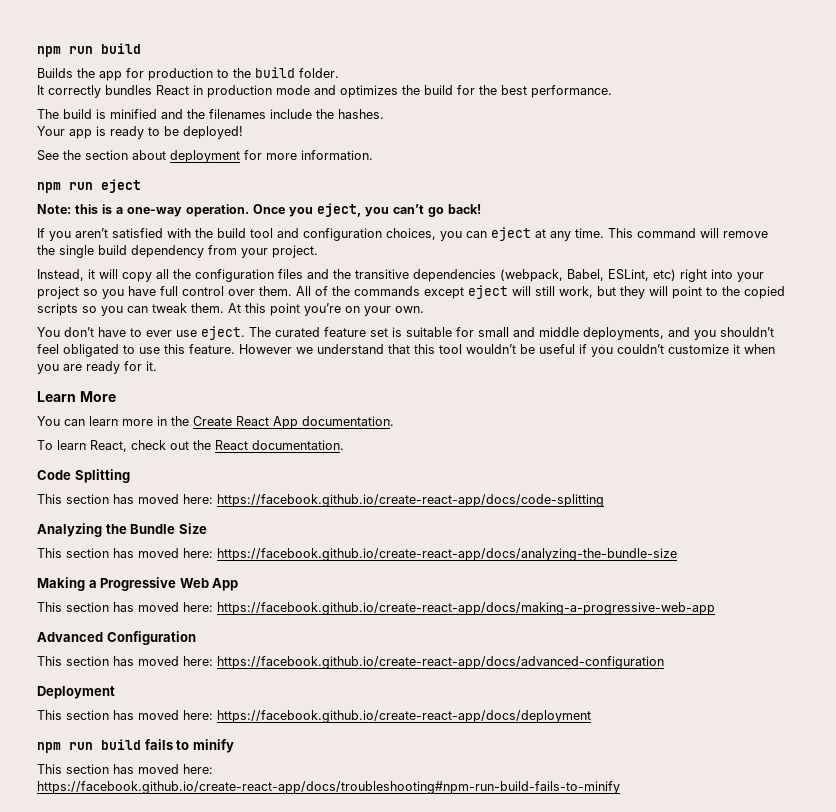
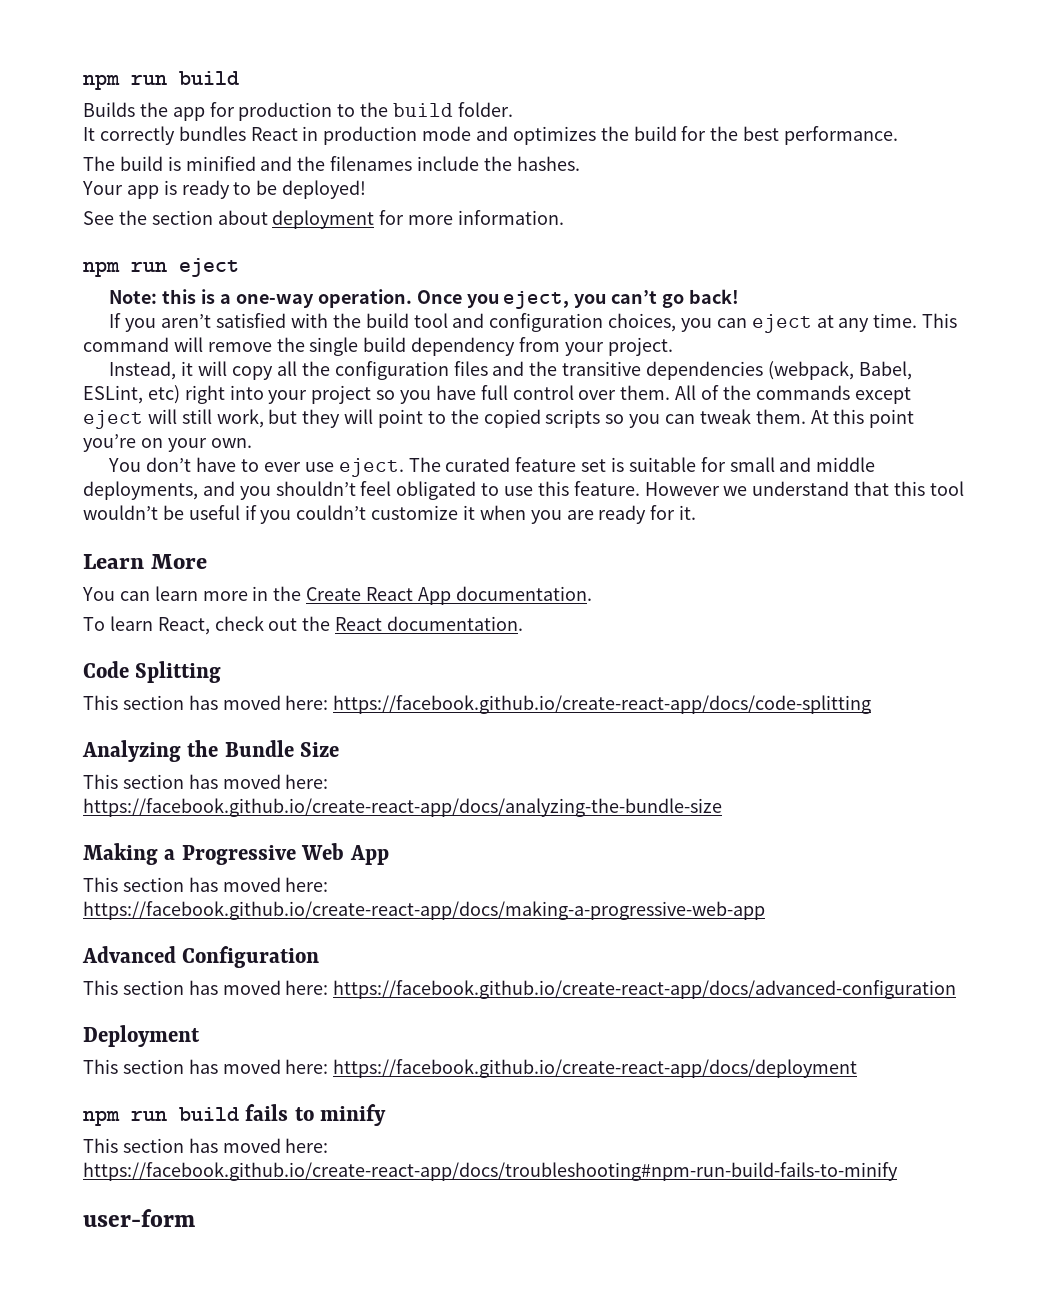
+ user-form

